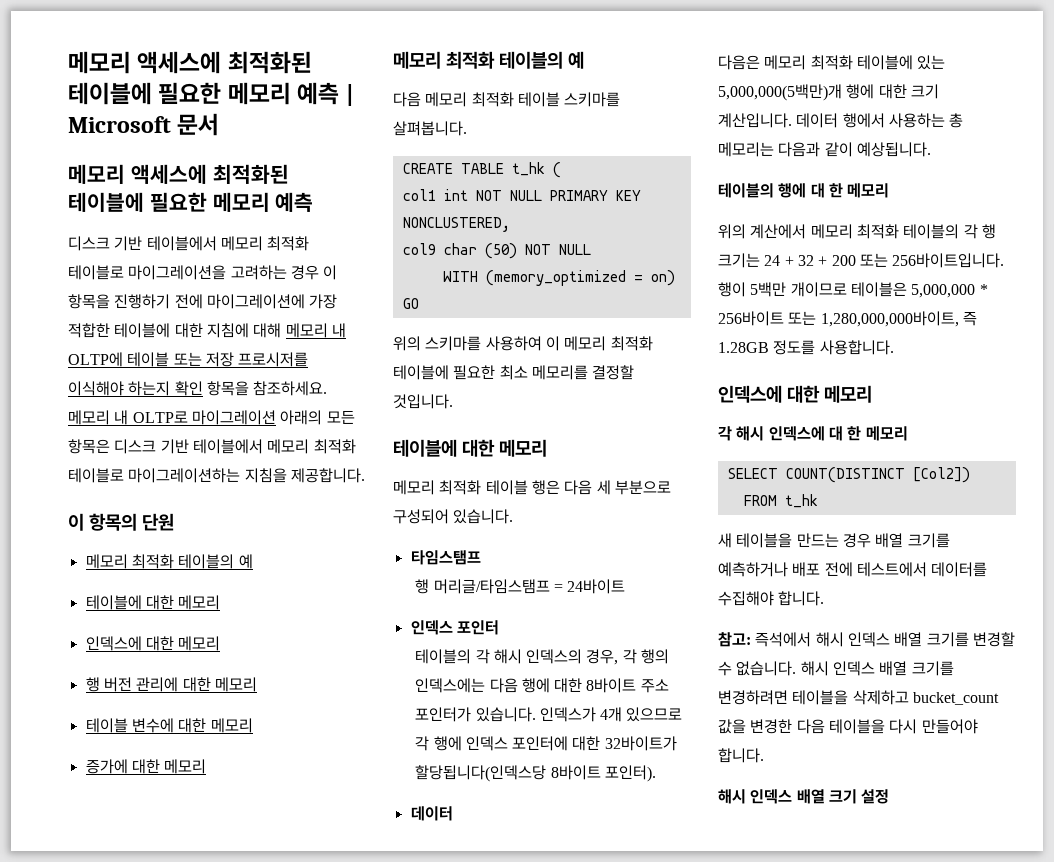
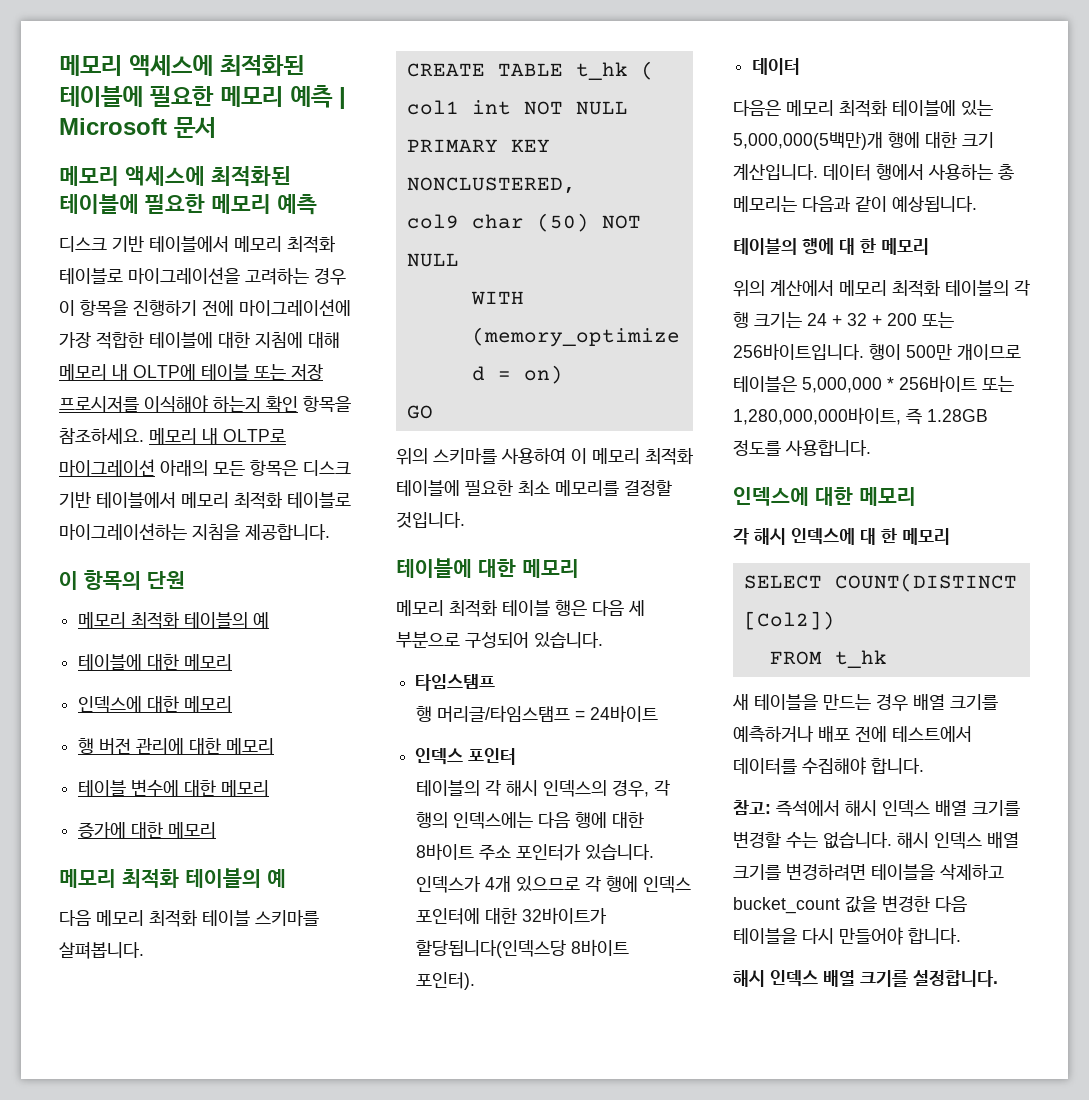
- 행이 5백만 개이므로 테이블은 5,000,000 * 256바이트 또는 1,280,000,000바이트, 즉 1.28GB 정도를 사용합니다.
+ 행이 500만 개이므로 테이블은 5,000,000 * 256바이트 또는 1,280,000,000바이트, 즉 1.28GB 정도를 사용합니다.
- 참고: 즉석에서 해시 인덱스 배열 크기를 변경할 수 없습니다.
+ 참고: 즉석에서 해시 인덱스 배열 크기를 변경할 수는 없습니다.
- 해시 인덱스 배열 크기 설정
+ 해시 인덱스 배열 크기를 설정합니다.

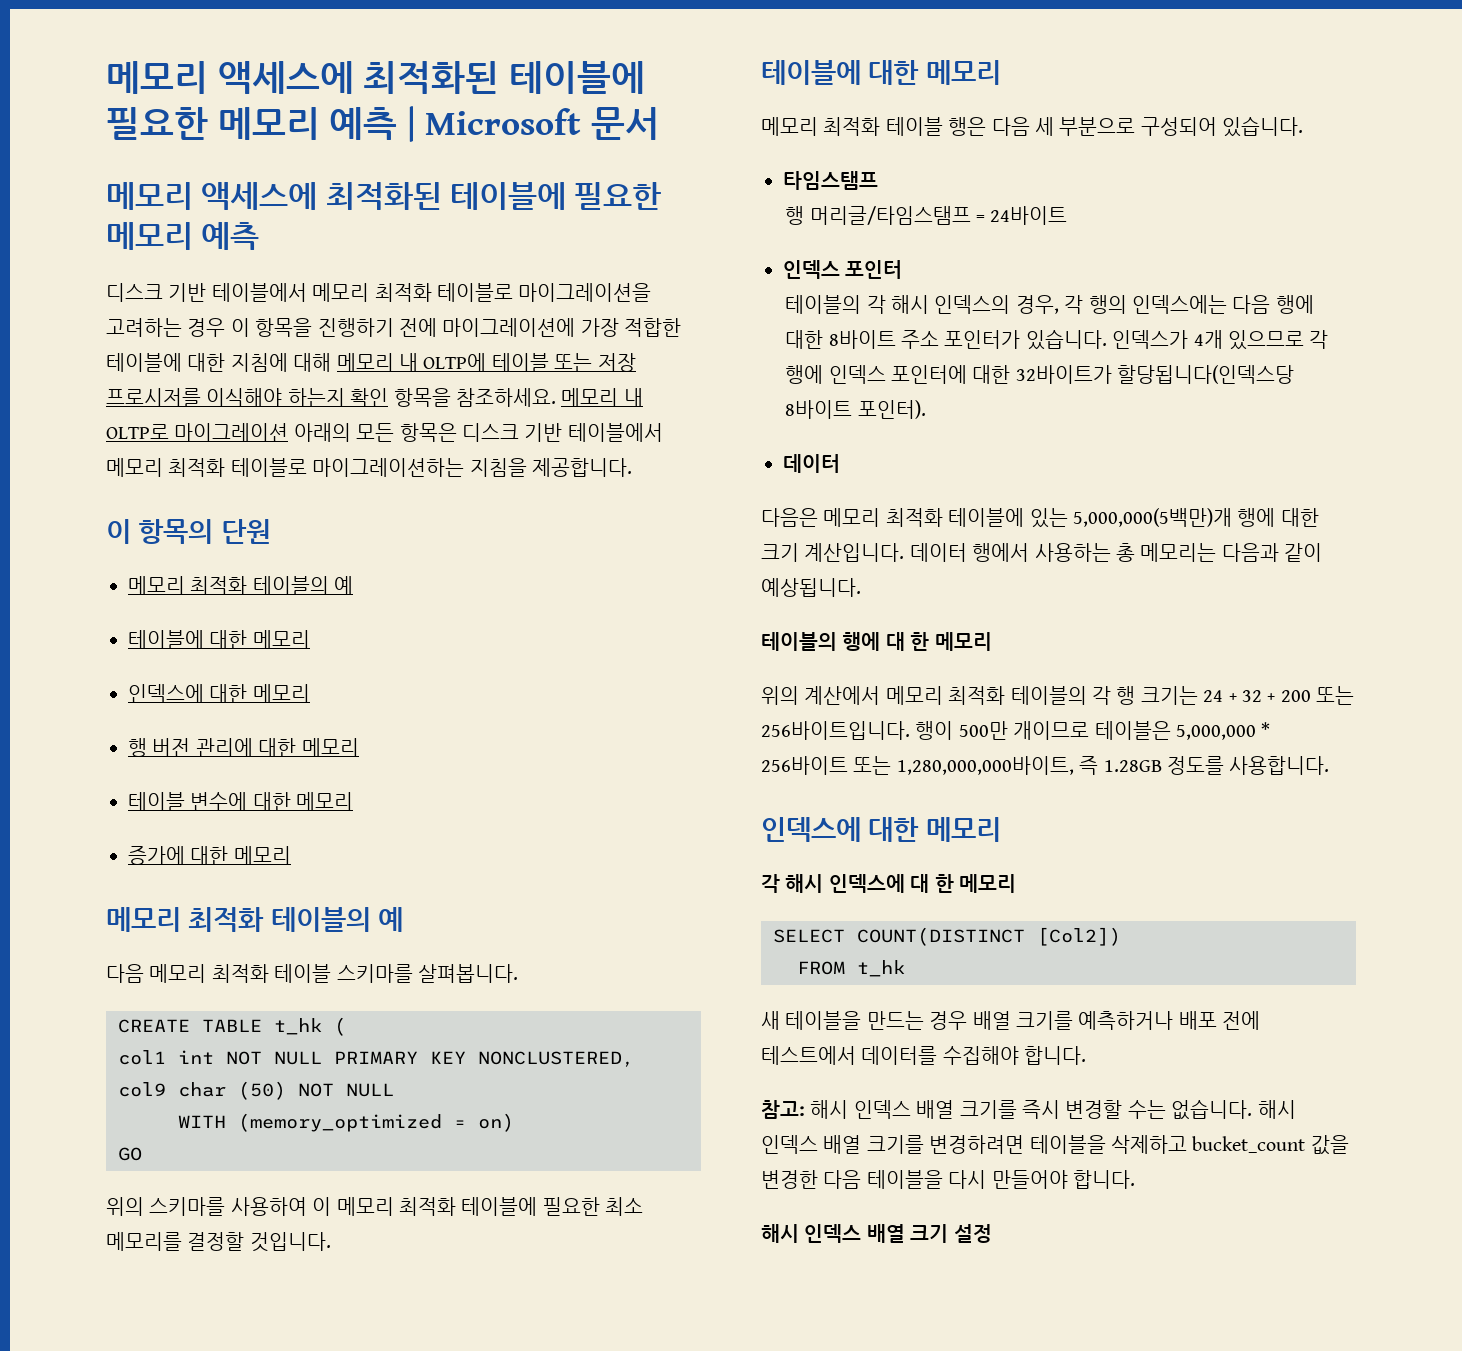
- 참고: 즉석에서 해시 인덱스 배열 크기를 변경할 수는 없습니다.
+ 참고: 해시 인덱스 배열 크기를 즉시 변경할 수는 없습니다.
- 해시 인덱스 배열 크기를 설정합니다.
+ 해시 인덱스 배열 크기 설정

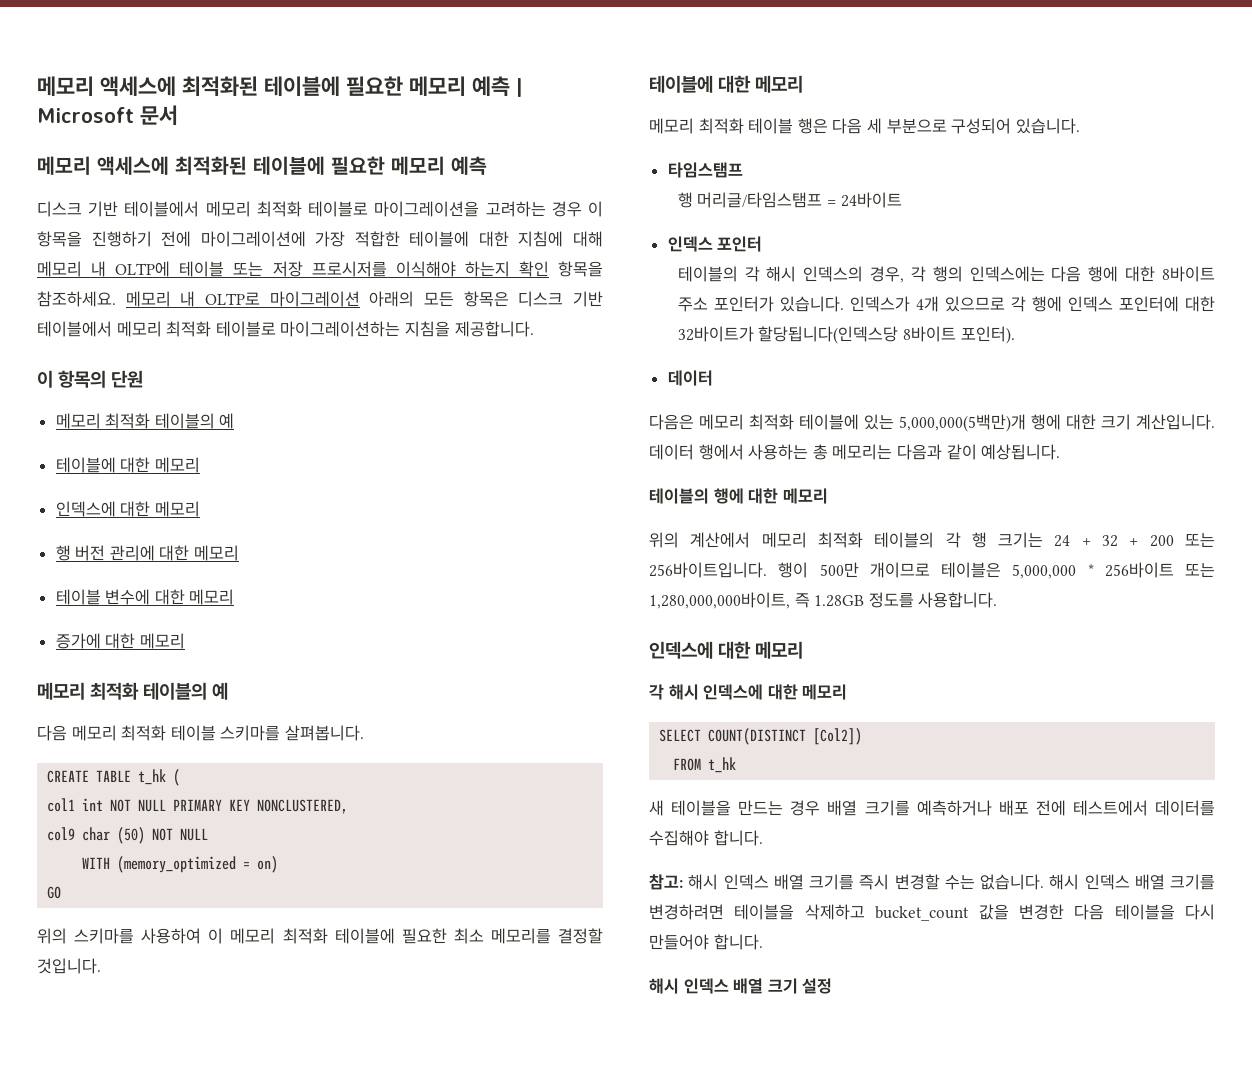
- 테이블의 행에 대 한 메모리
+ 테이블의 행에 대한 메모리
- 각 해시 인덱스에 대 한 메모리
+ 각 해시 인덱스에 대한 메모리

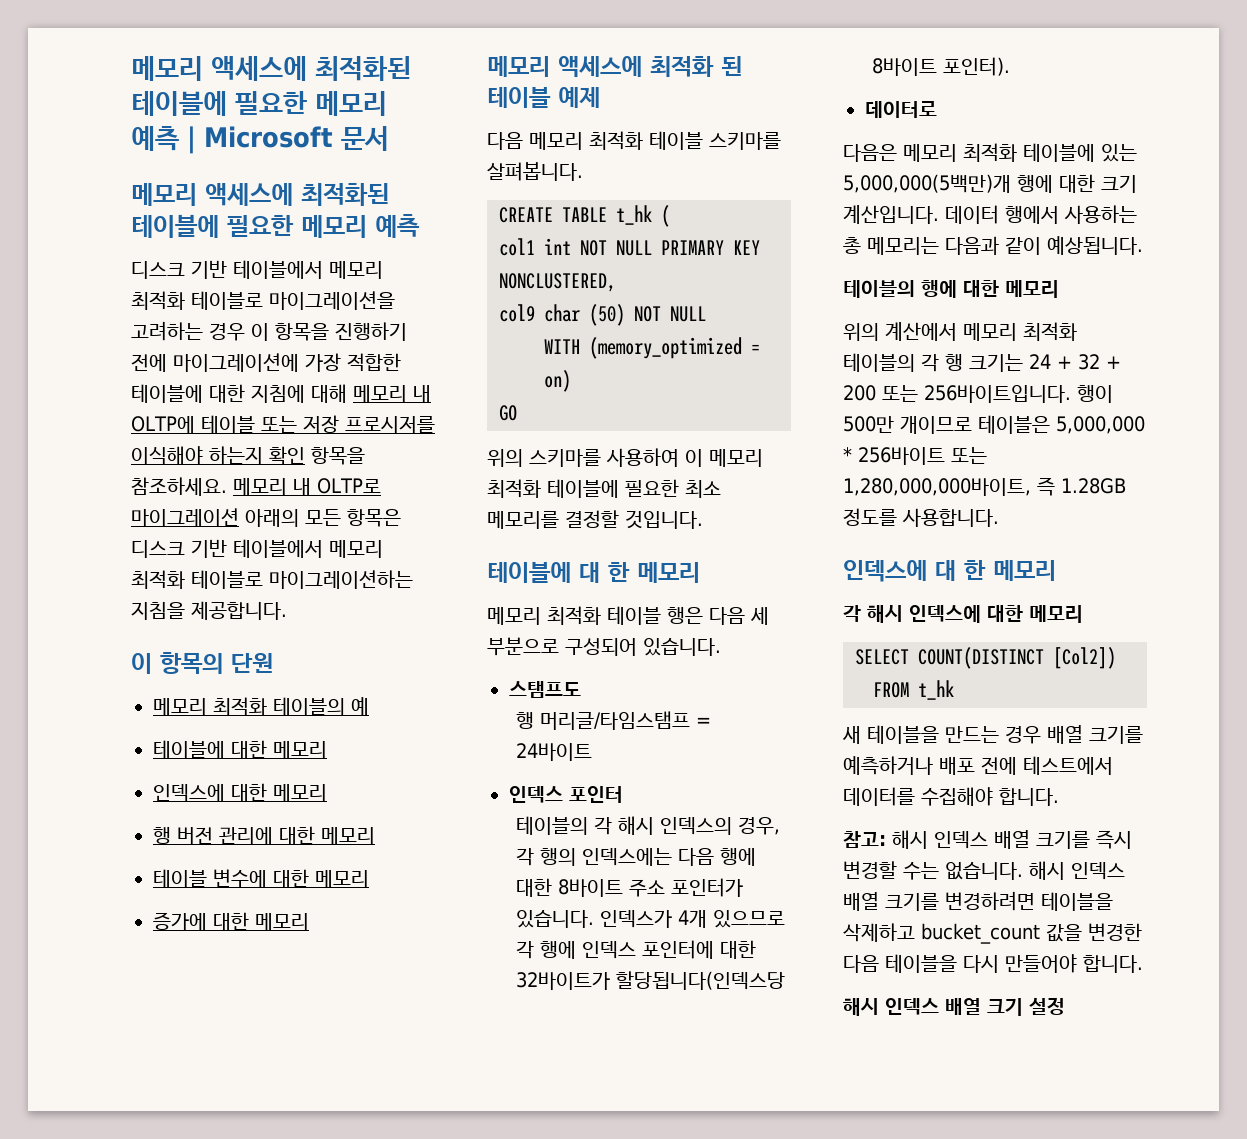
  증가에 대한 메모리
- 메모리 최적화 테이블의 예
+ 메모리 액세스에 최적화 된 테이블 예제
  위의 스키마를 사용하여 이 메모리 최적화 테이블에 필요한 최소 메모리를 결정할 것입니다.
- 테이블에 대한 메모리
+ 테이블에 대 한 메모리
- 타임스탬프
+ 스탬프도
  인덱스가 4개 있으므로 각 행에 인덱스 포인터에 대한 32바이트가 할당됩니다(인덱스당 8바이트 포인터).
- 데이터
+ 데이터로
  행이 500만 개이므로 테이블은 5,000,000 * 256바이트 또는 1,280,000,000바이트, 즉 1.28GB 정도를 사용합니다.
- 인덱스에 대한 메모리
+ 인덱스에 대 한 메모리

